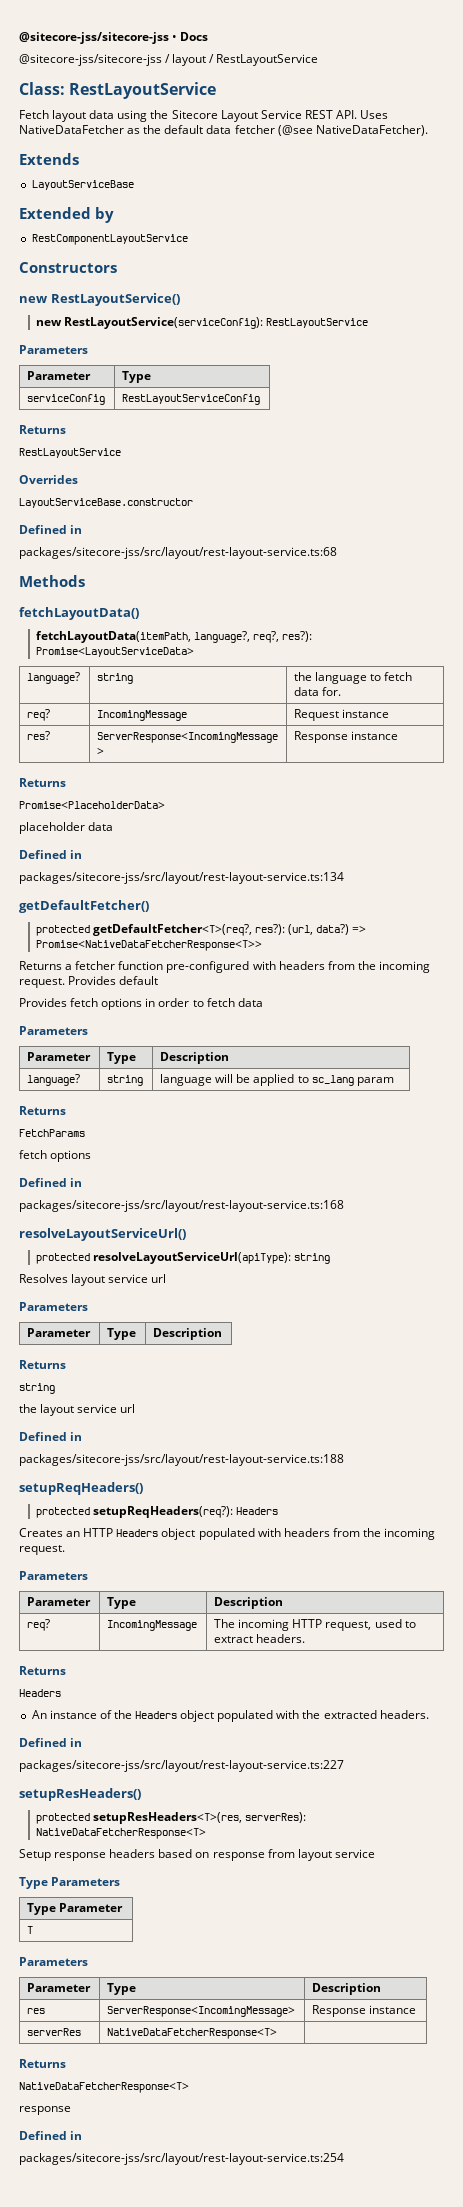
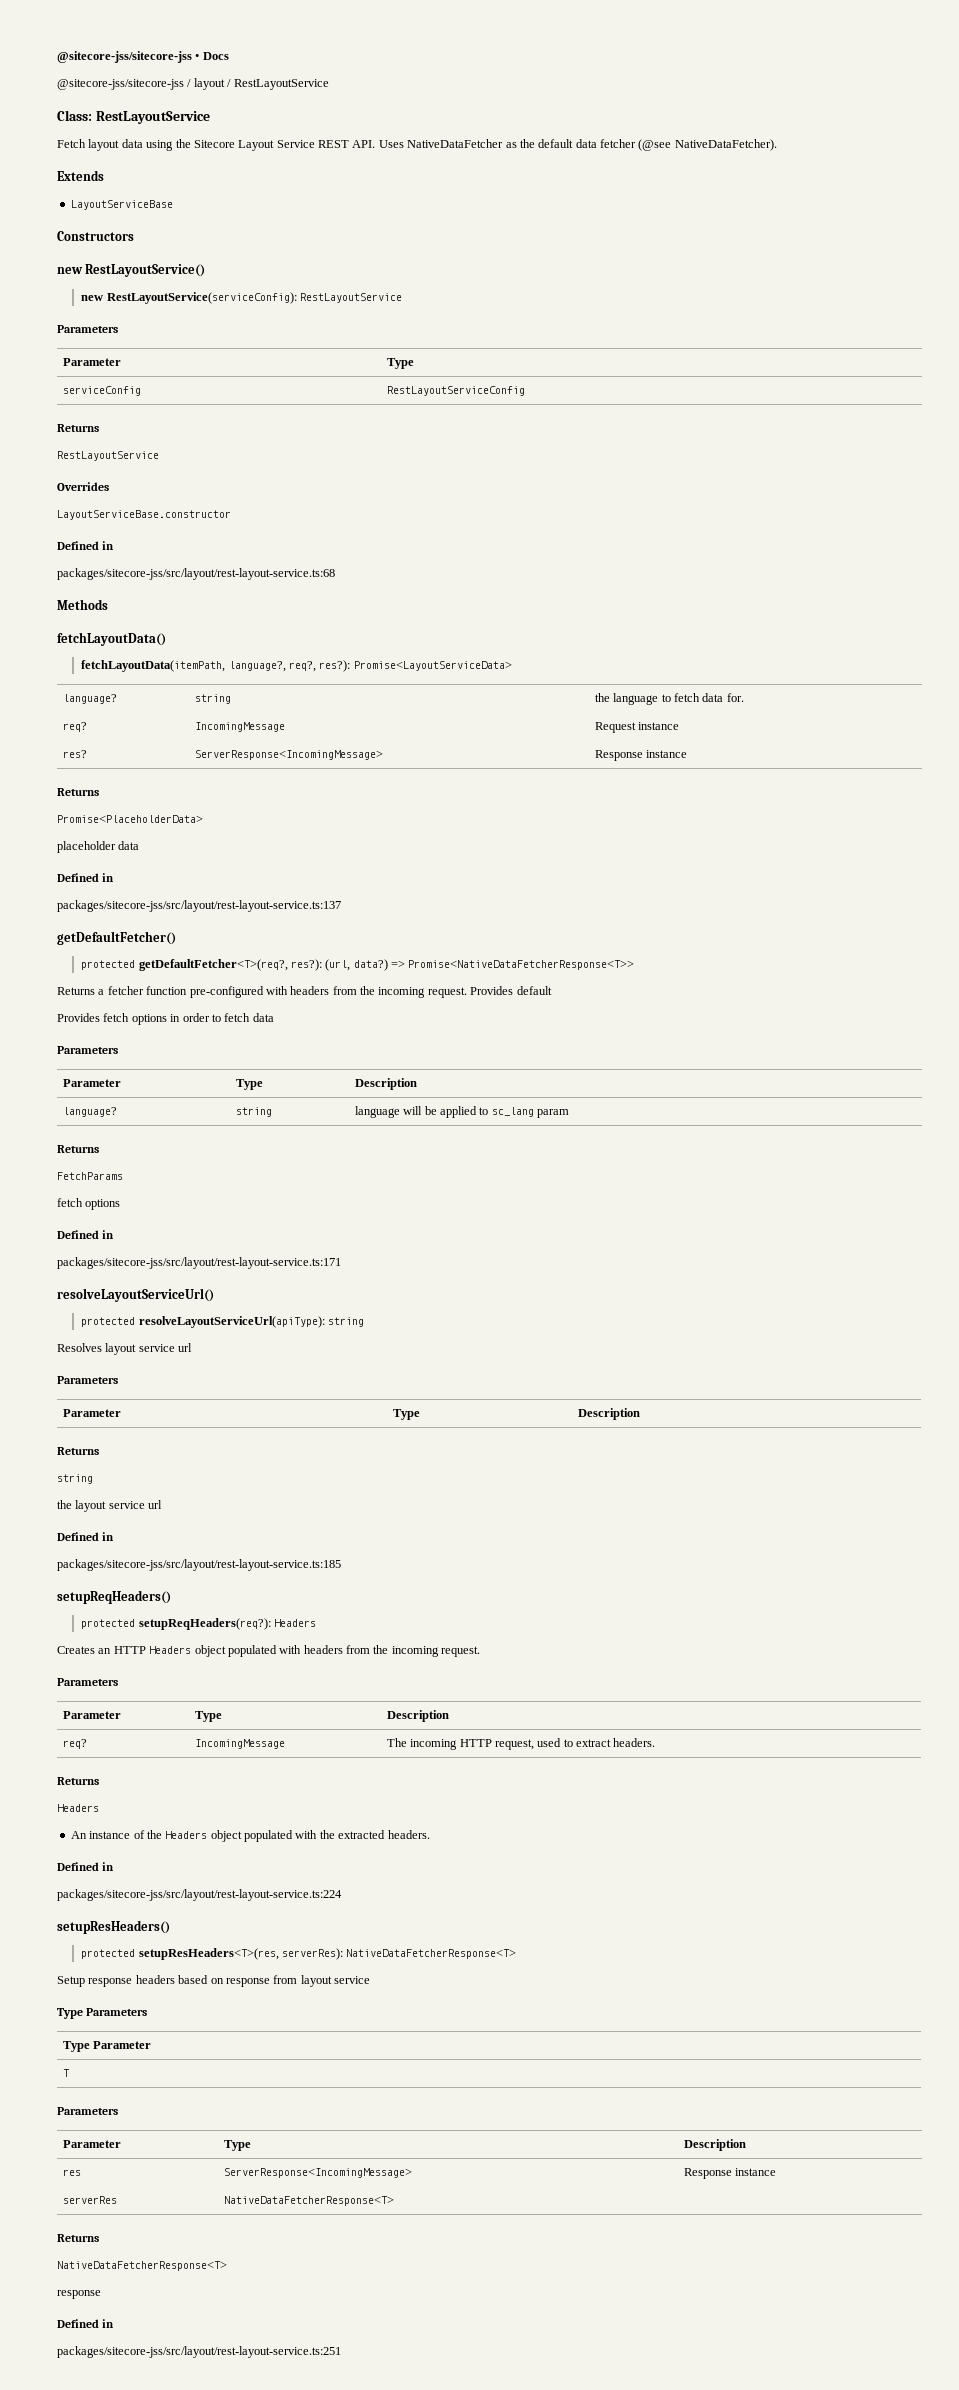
- Extended by
- RestComponentLayoutService
- packages/sitecore-jss/src/layout/rest-layout-service.ts:134
+ packages/sitecore-jss/src/layout/rest-layout-service.ts:137
- packages/sitecore-jss/src/layout/rest-layout-service.ts:168
+ packages/sitecore-jss/src/layout/rest-layout-service.ts:171
- packages/sitecore-jss/src/layout/rest-layout-service.ts:188
+ packages/sitecore-jss/src/layout/rest-layout-service.ts:185
- packages/sitecore-jss/src/layout/rest-layout-service.ts:227
+ packages/sitecore-jss/src/layout/rest-layout-service.ts:224
- packages/sitecore-jss/src/layout/rest-layout-service.ts:254
+ packages/sitecore-jss/src/layout/rest-layout-service.ts:251

